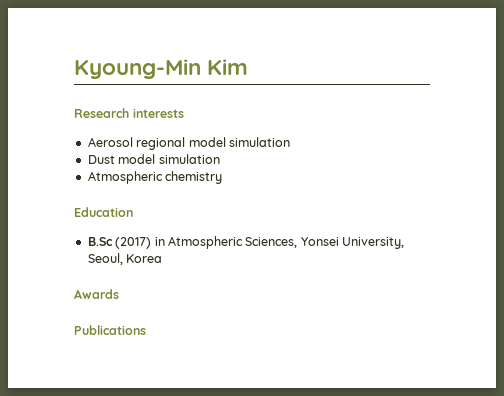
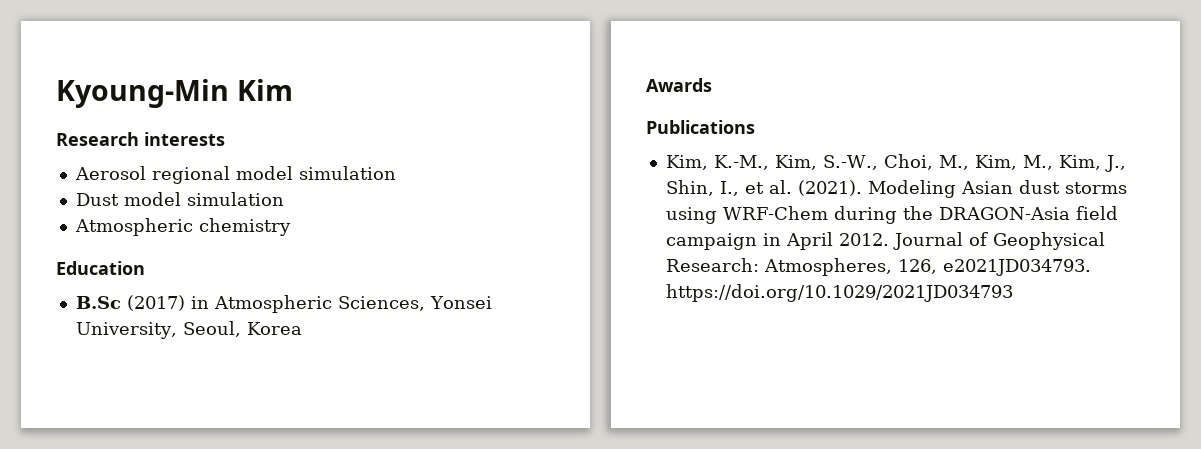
+ Kim, K.-M., Kim, S.-W., Choi, M., Kim, M., Kim, J., Shin, I., et al. (2021). Modeling Asian dust storms using WRF-Chem during the DRAGON-Asia field campaign in April 2012. Journal of Geophysical Research: Atmospheres, 126, e2021JD034793. https://doi.org/10.1029/2021JD034793

